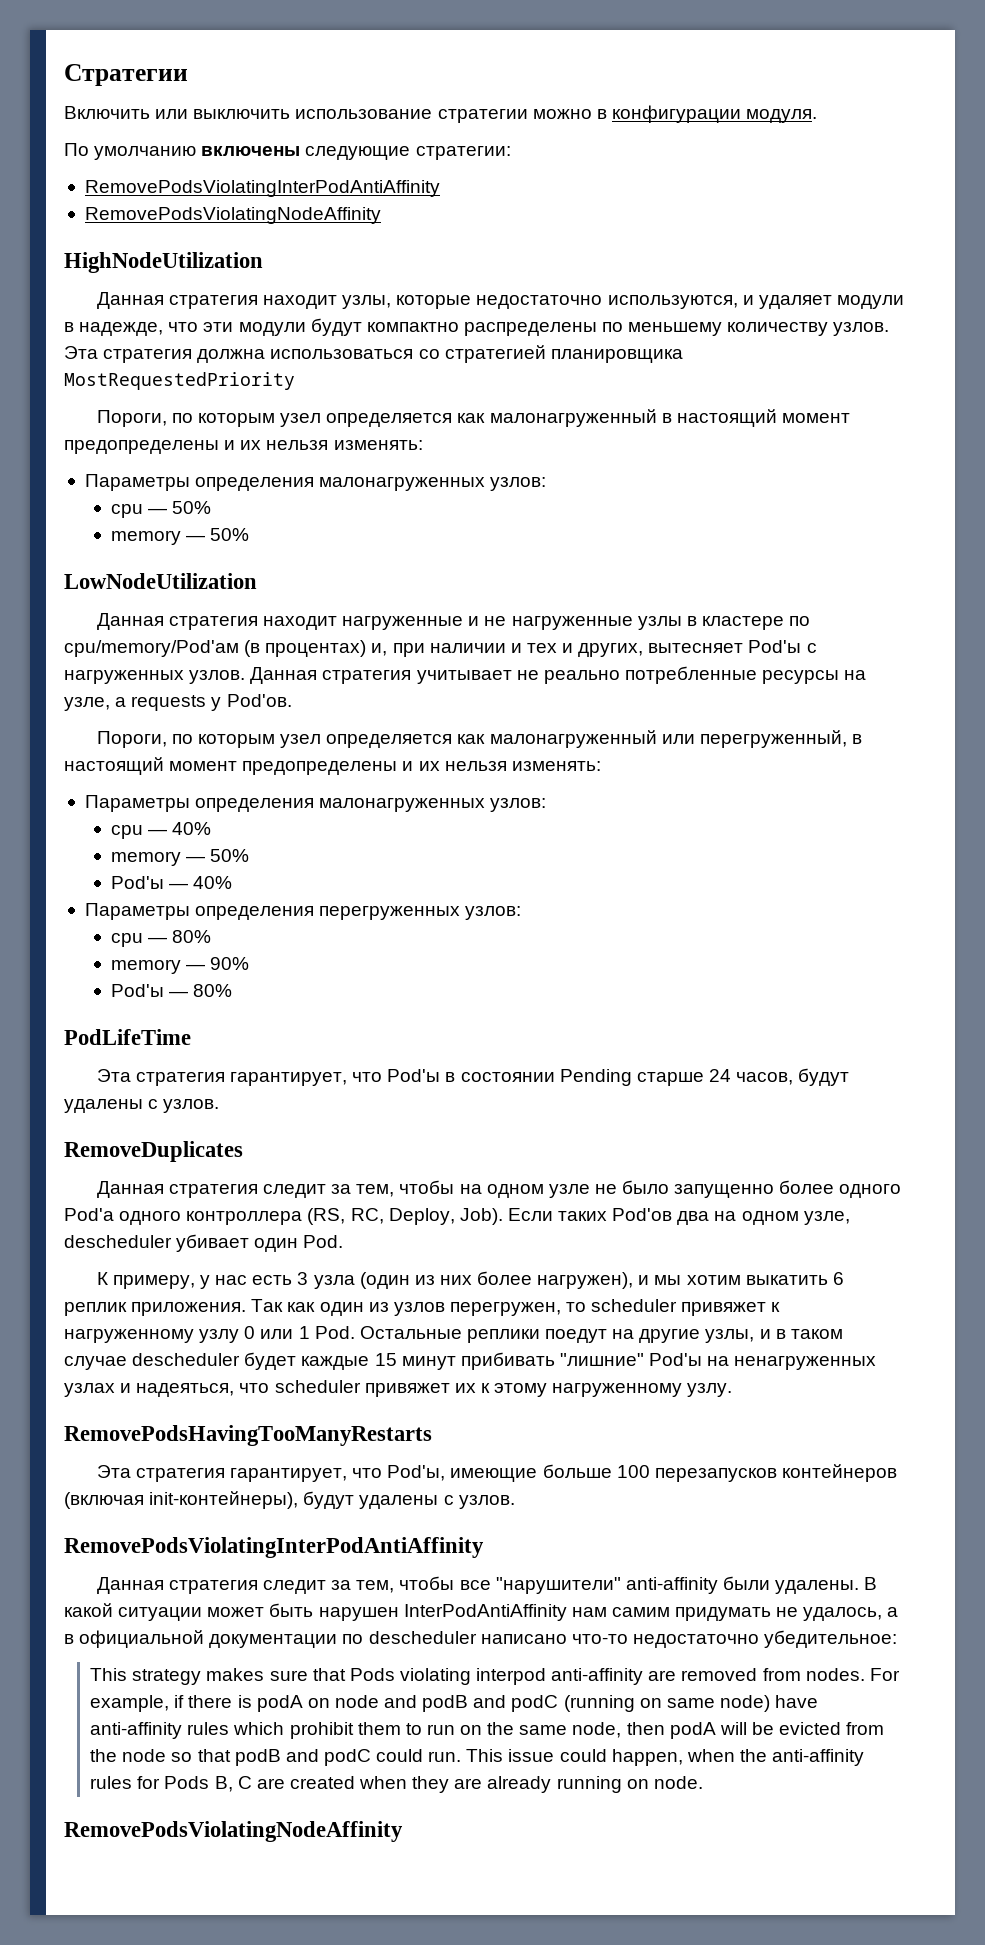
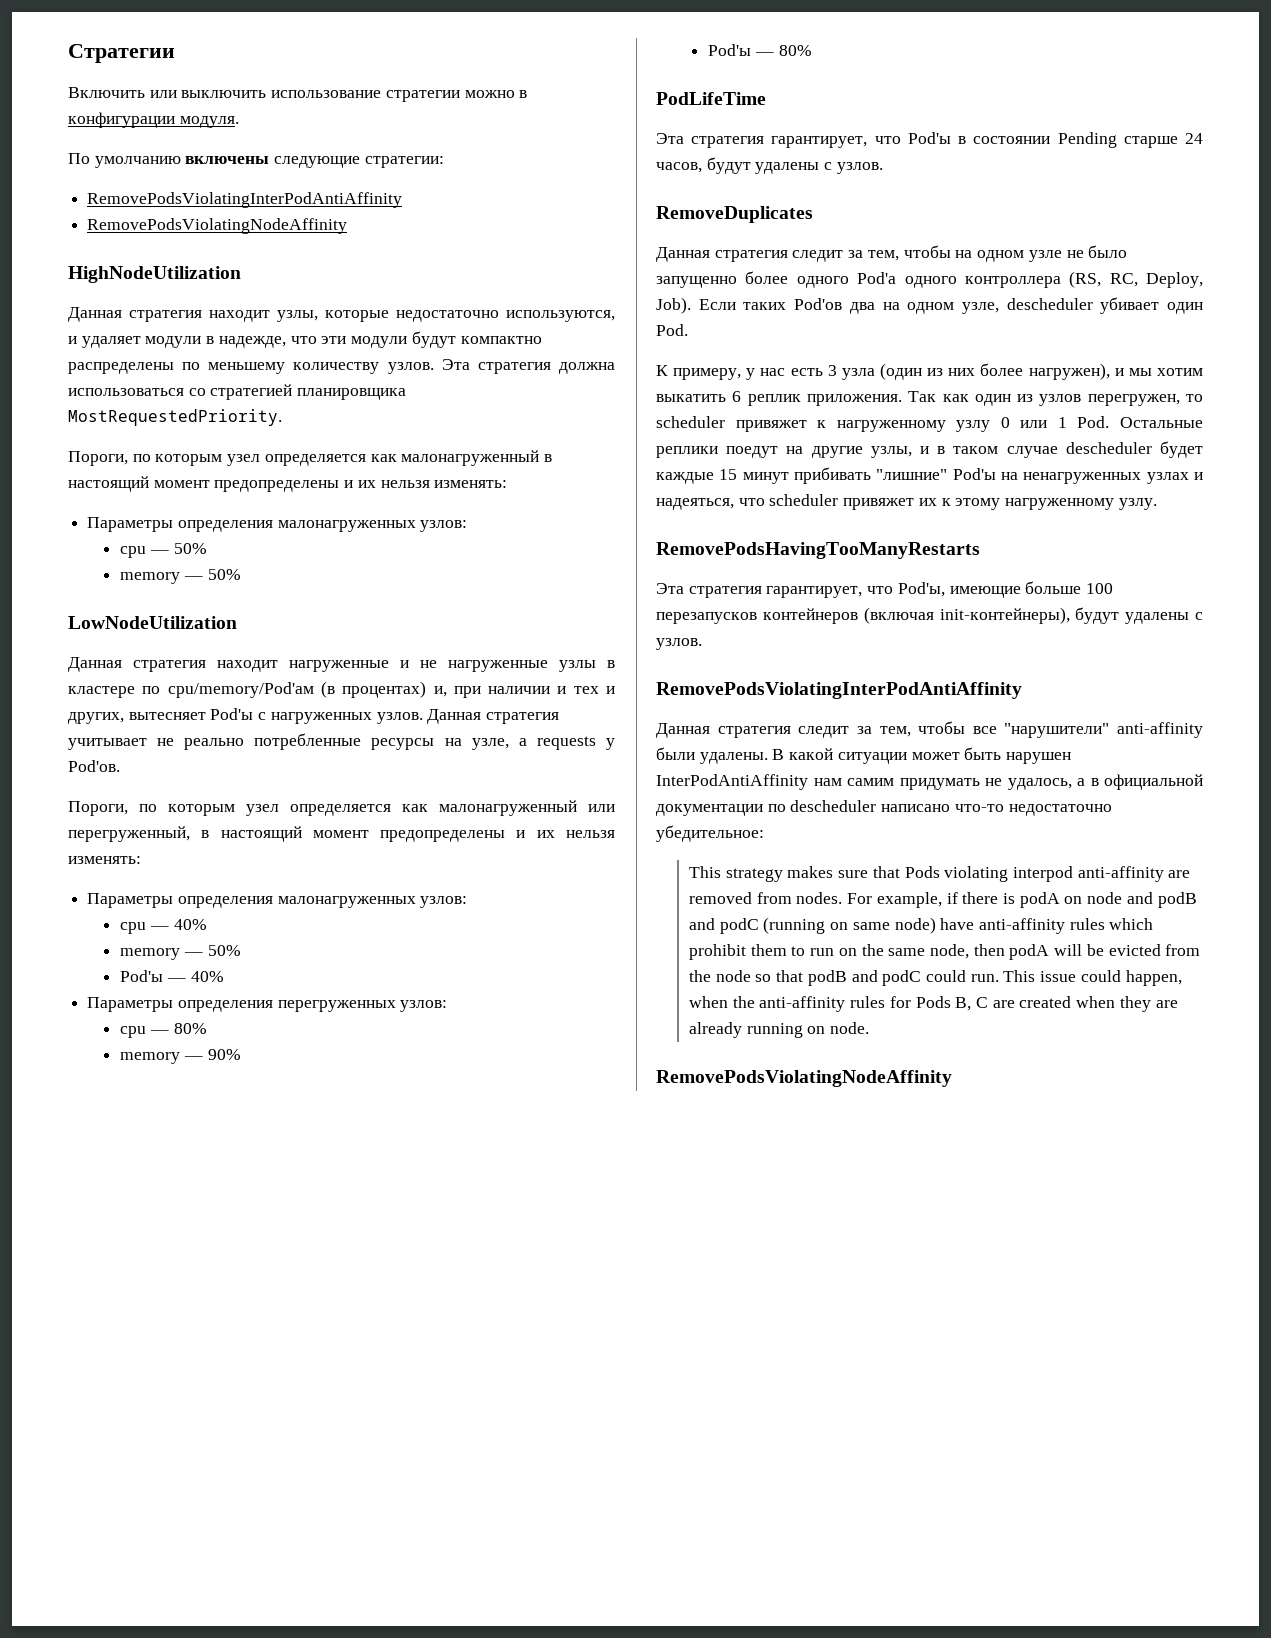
- Эта стратегия должна использоваться со стратегией планировщика MostRequestedPriority
+ Эта стратегия должна использоваться со стратегией планировщика MostRequestedPriority.

